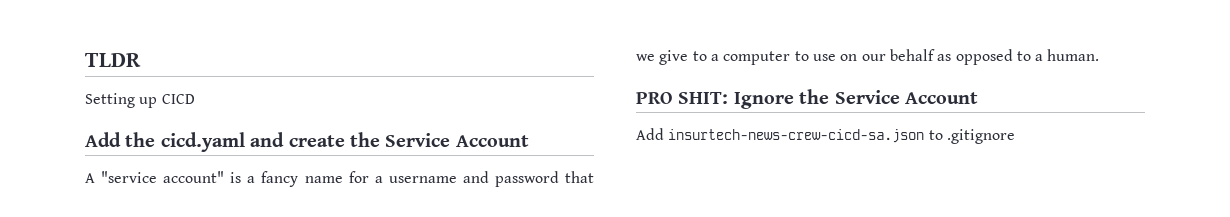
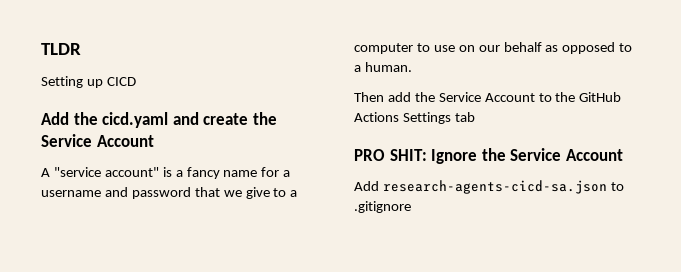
+ Then add the Service Account to the GitHub Actions Settings tab
- Add insurtech-news-crew-cicd-sa.json to .gitignore
+ Add research-agents-cicd-sa.json to .gitignore

